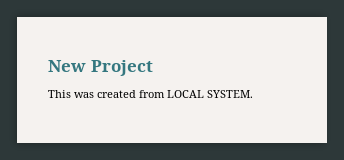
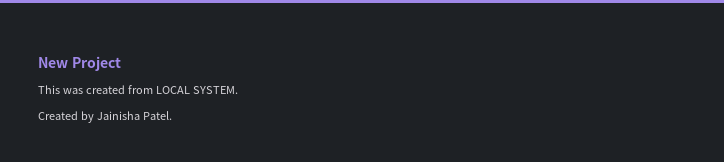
+ Created by Jainisha Patel.

